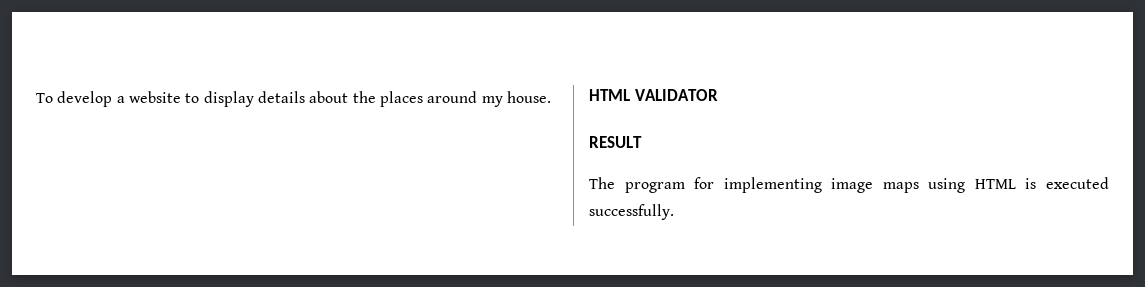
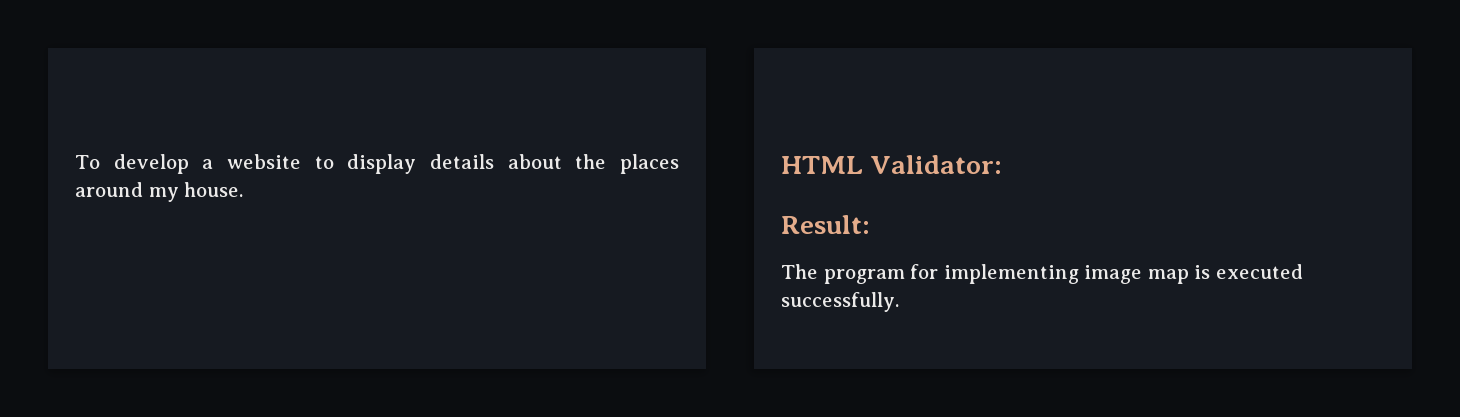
- HTML VALIDATOR
- RESULT
+ HTML Validator:
+ Result:
- The program for implementing image maps using HTML is executed successfully.
+ The program for implementing image map is executed successfully.

